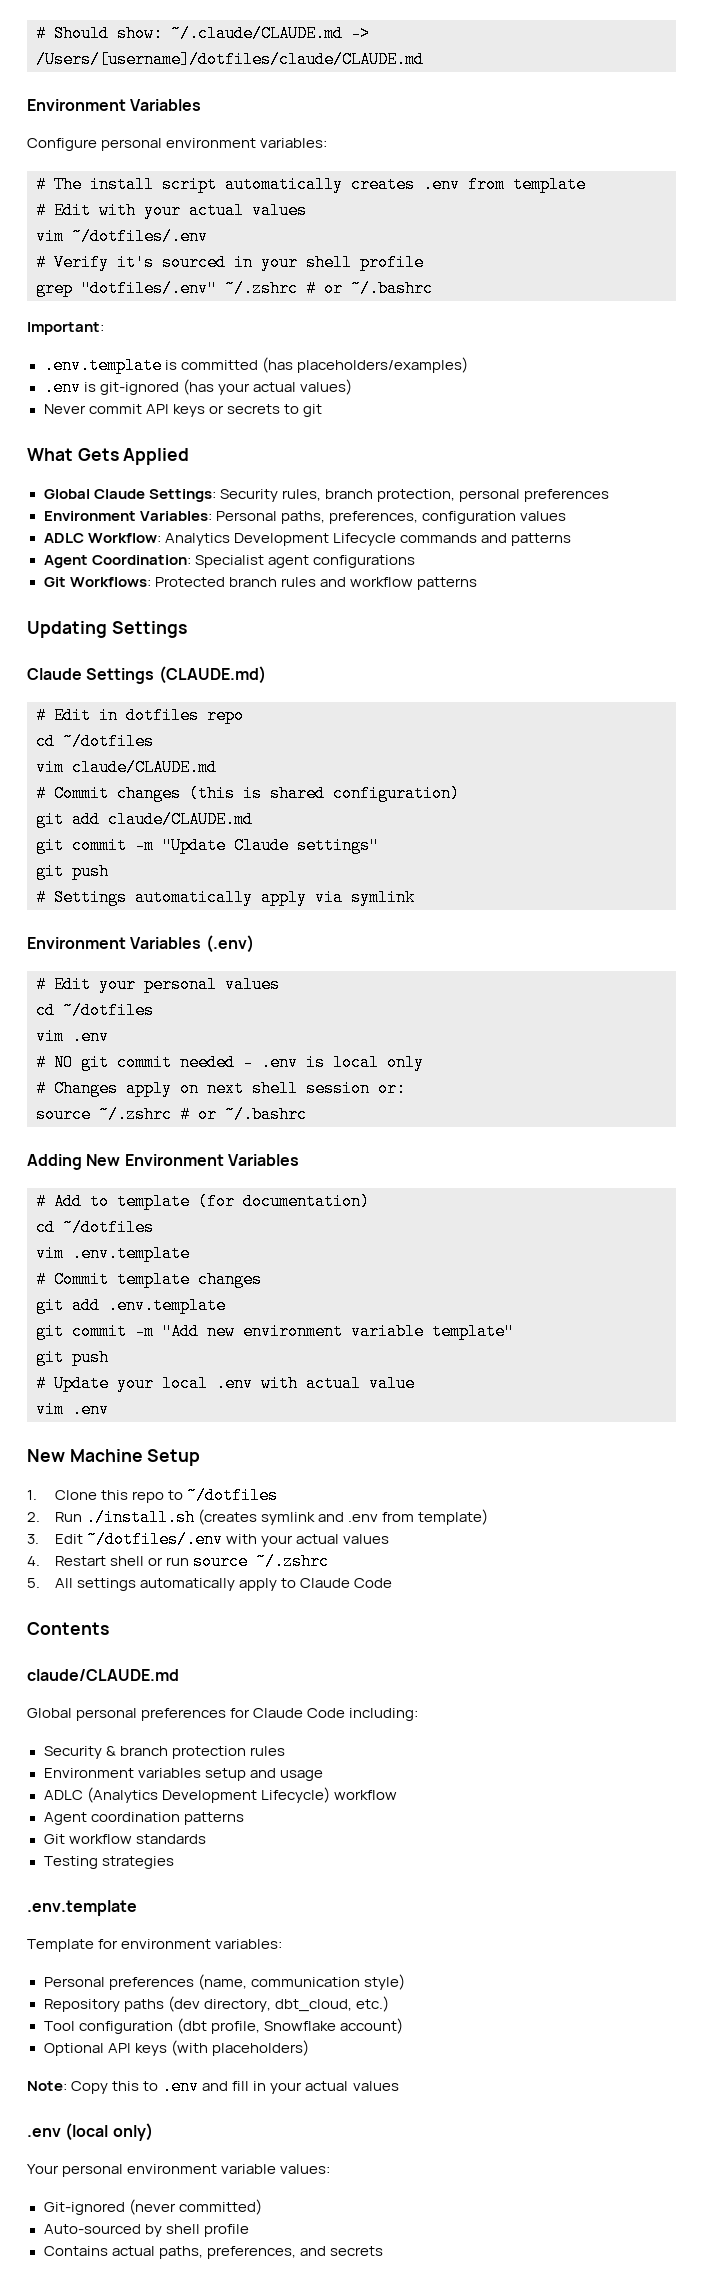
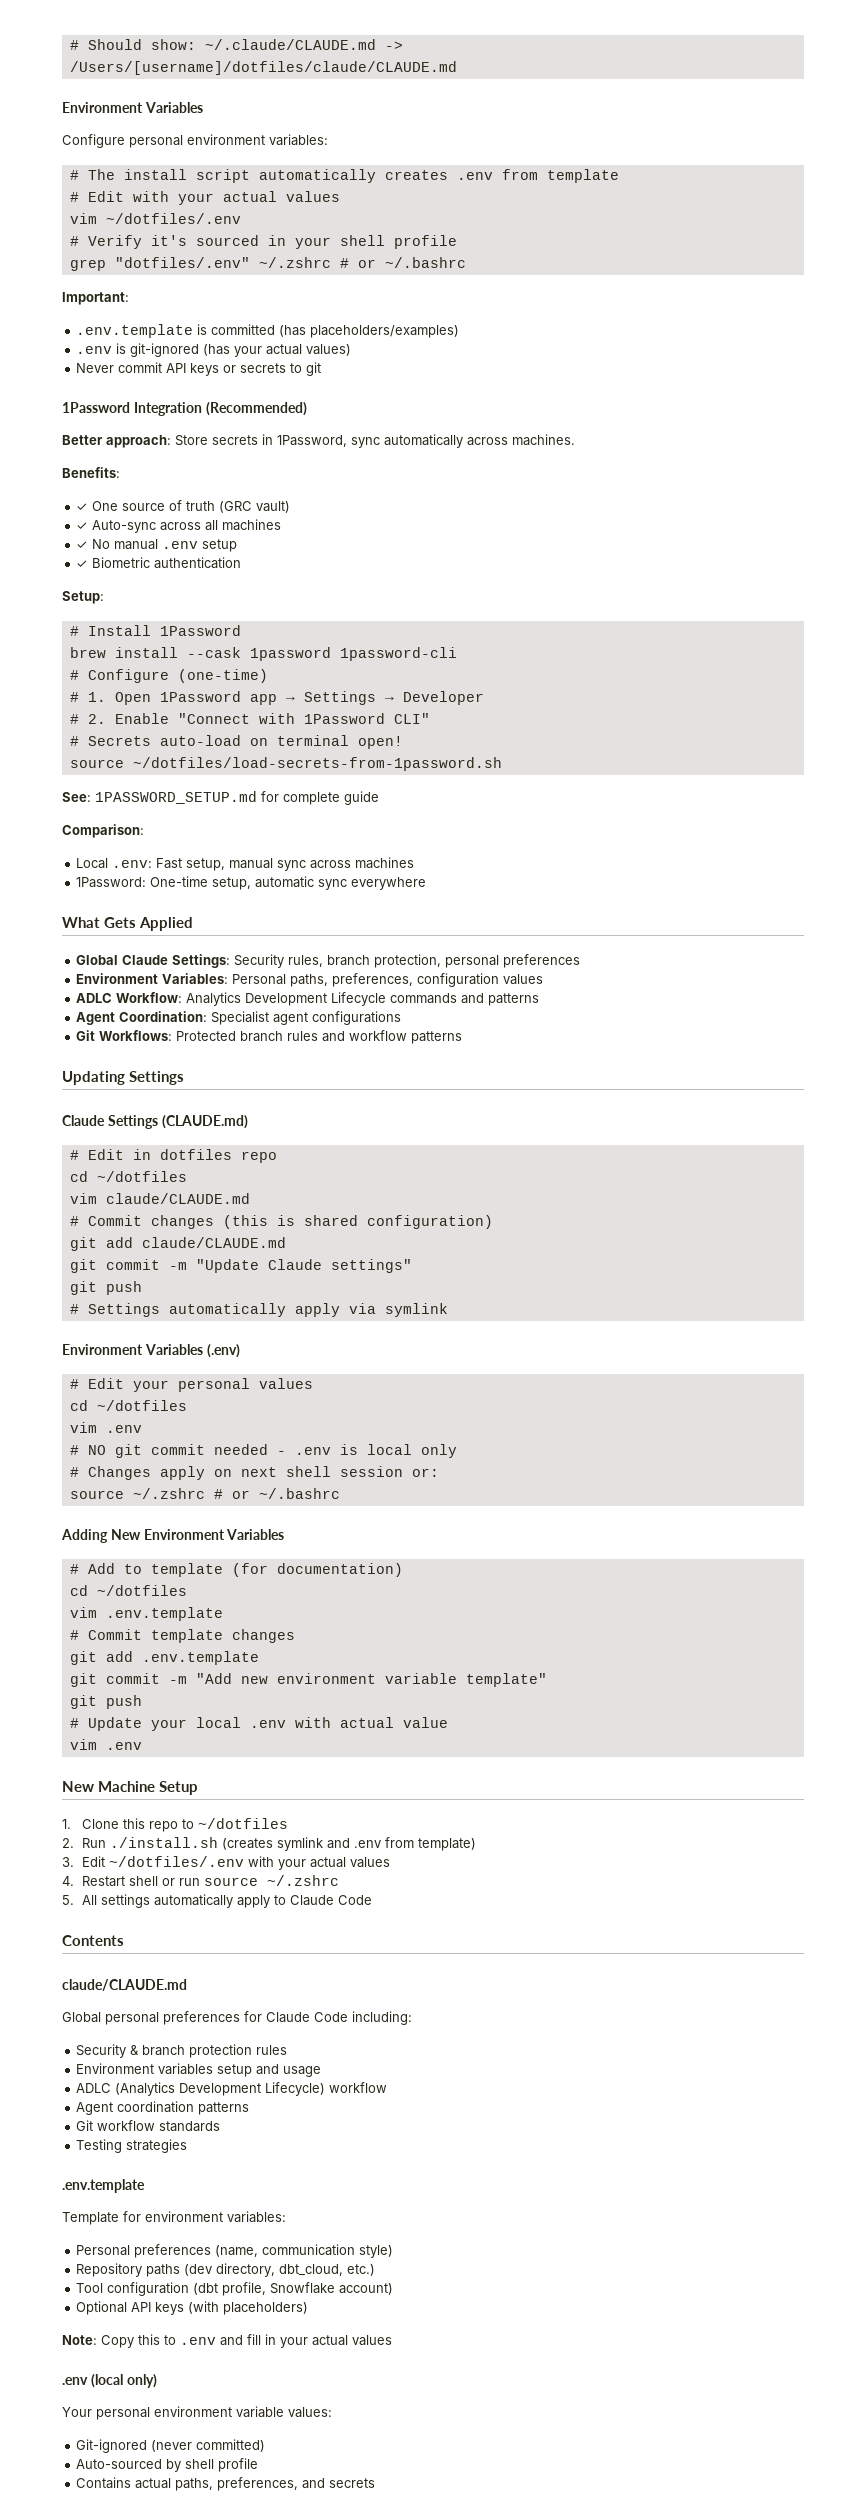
+ 1Password Integration (Recommended)
+ Better approach: Store secrets in 1Password, sync automatically across machines.
+ Benefits:
+ ✓ One source of truth (GRC vault)
+ ✓ Auto-sync across all machines
+ ✓ No manual .env setup
+ ✓ Biometric authentication
+ Setup:
+ # Install 1Password
+ brew install --cask 1password 1password-cli
+ # Configure (one-time)
+ # 1. Open 1Password app → Settings → Developer
+ # 2. Enable "Connect with 1Password CLI"
+ # Secrets auto-load on terminal open!
+ source ~/dotfiles/load-secrets-from-1password.sh
+ See: 1PASSWORD_SETUP.md for complete guide
+ Comparison:
+ Local .env: Fast setup, manual sync across machines
+ 1Password: One-time setup, automatic sync everywhere

